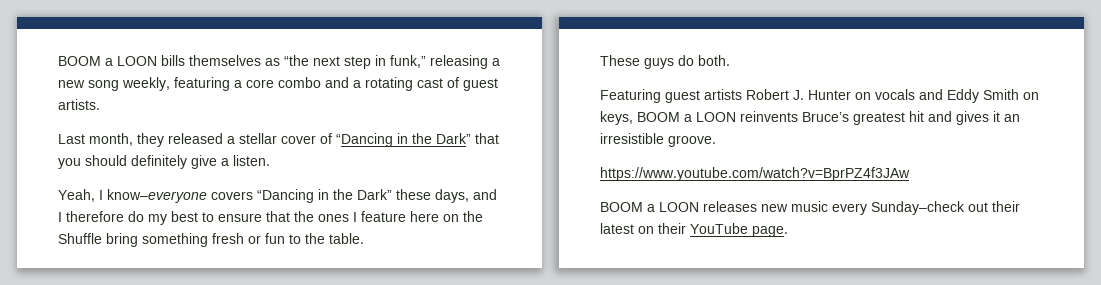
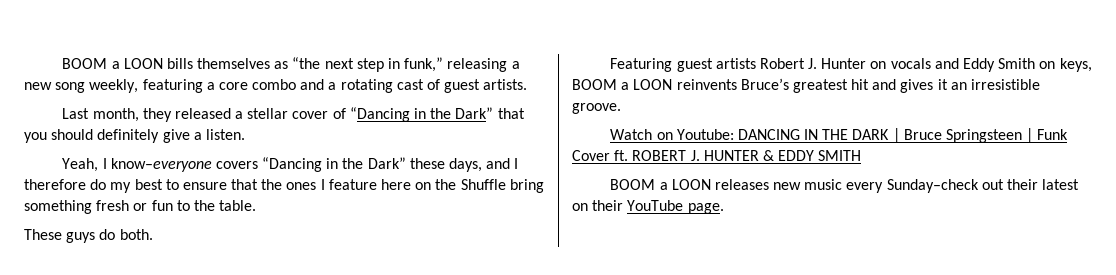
- https://www.youtube.com/watch?v=BprPZ4f3JAw
+ Watch on Youtube: DANCING IN THE DARK | Bruce Springsteen | Funk Cover ft. ROBERT J. HUNTER & EDDY SMITH

